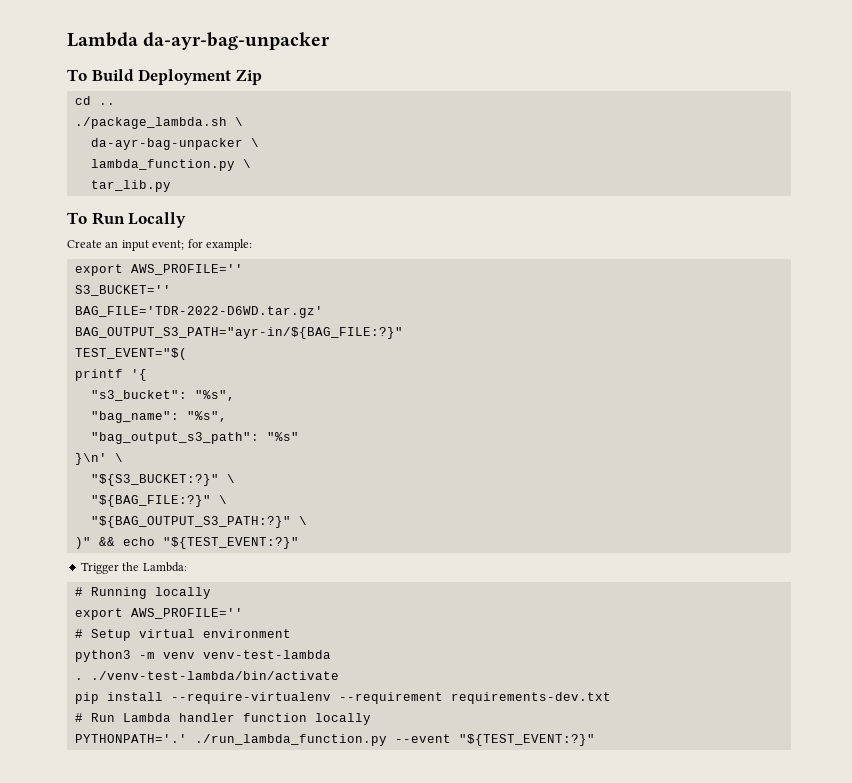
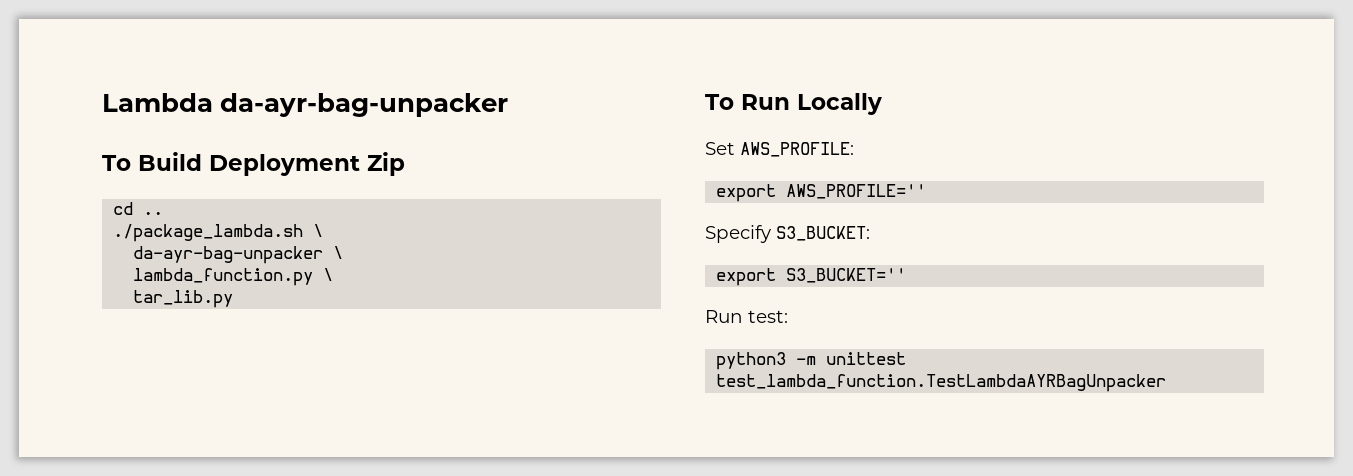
- Create an input event; for example:
+ Set AWS_PROFILE:
  export AWS_PROFILE=''
- S3_BUCKET=''
- BAG_FILE='TDR-2022-D6WD.tar.gz'
- BAG_OUTPUT_S3_PATH="ayr-in/${BAG_FILE:?}"
- TEST_EVENT="$(
- printf '{
- "s3_bucket": "%s",
- "bag_name": "%s",
- "bag_output_s3_path": "%s"
- }\n' \
- "${S3_BUCKET:?}" \
- "${BAG_FILE:?}" \
- "${BAG_OUTPUT_S3_PATH:?}" \
- )" && echo "${TEST_EVENT:?}"
- Trigger the Lambda:
- # Running locally
- export AWS_PROFILE=''
- # Setup virtual environment
- python3 -m venv venv-test-lambda
- . ./venv-test-lambda/bin/activate
- pip install --require-virtualenv --requirement requirements-dev.txt
- # Run Lambda handler function locally
- PYTHONPATH='.' ./run_lambda_function.py --event "${TEST_EVENT:?}"
+ Specify S3_BUCKET:
+ export S3_BUCKET=''
+ Run test:
+ python3 -m unittest test_lambda_function.TestLambdaAYRBagUnpacker

